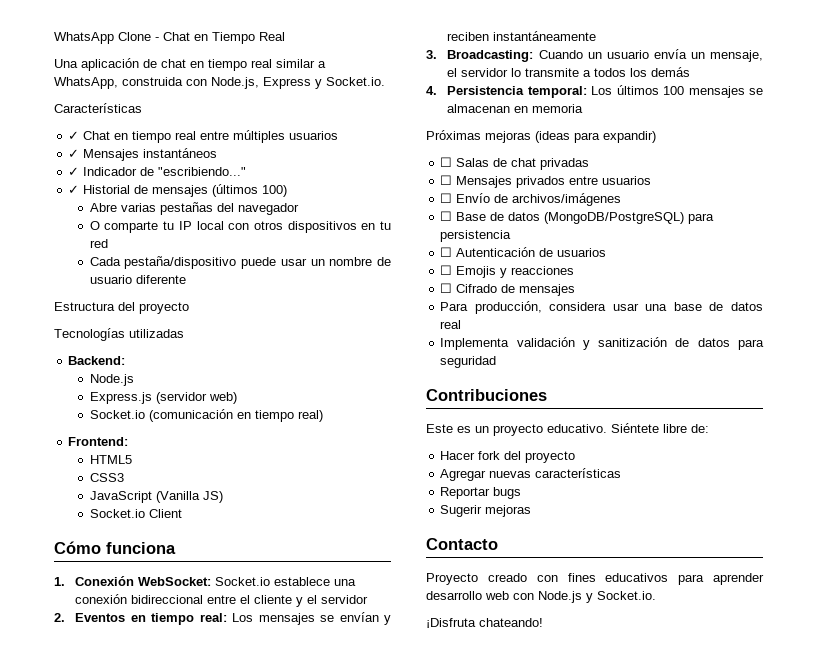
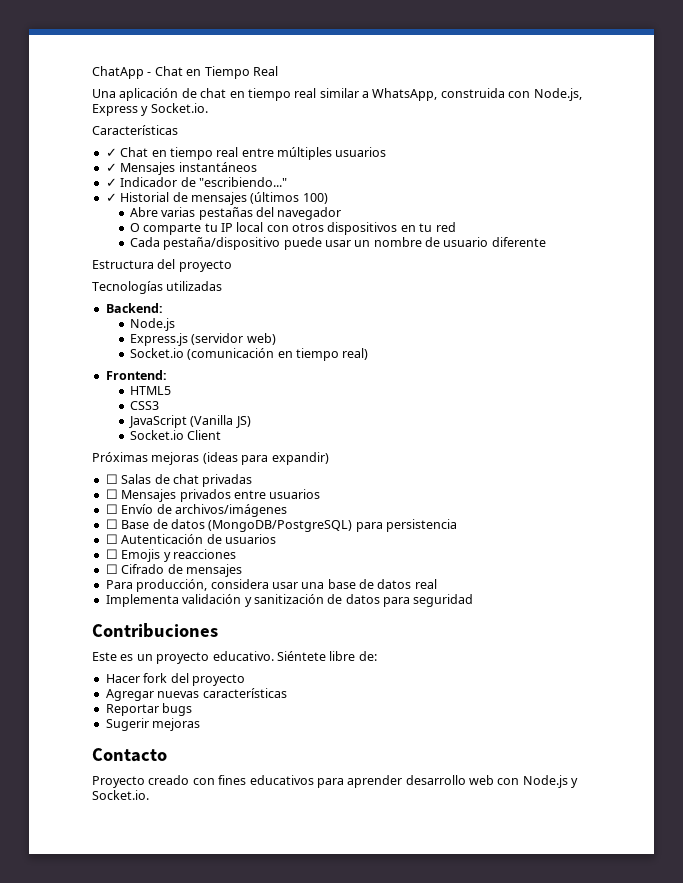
- WhatsApp Clone - Chat en Tiempo Real
+ ChatApp - Chat en Tiempo Real
- Cómo funciona
- 1. Conexión WebSocket: Socket.io establece una conexión bidireccional entre el cliente y el servidor
- 2. Eventos en tiempo real: Los mensajes se envían y reciben instantáneamente
- 3. Broadcasting: Cuando un usuario envía un mensaje, el servidor lo transmite a todos los demás
- 4. Persistencia temporal: Los últimos 100 mensajes se almacenan en memoria
- ¡Disfruta chateando!

